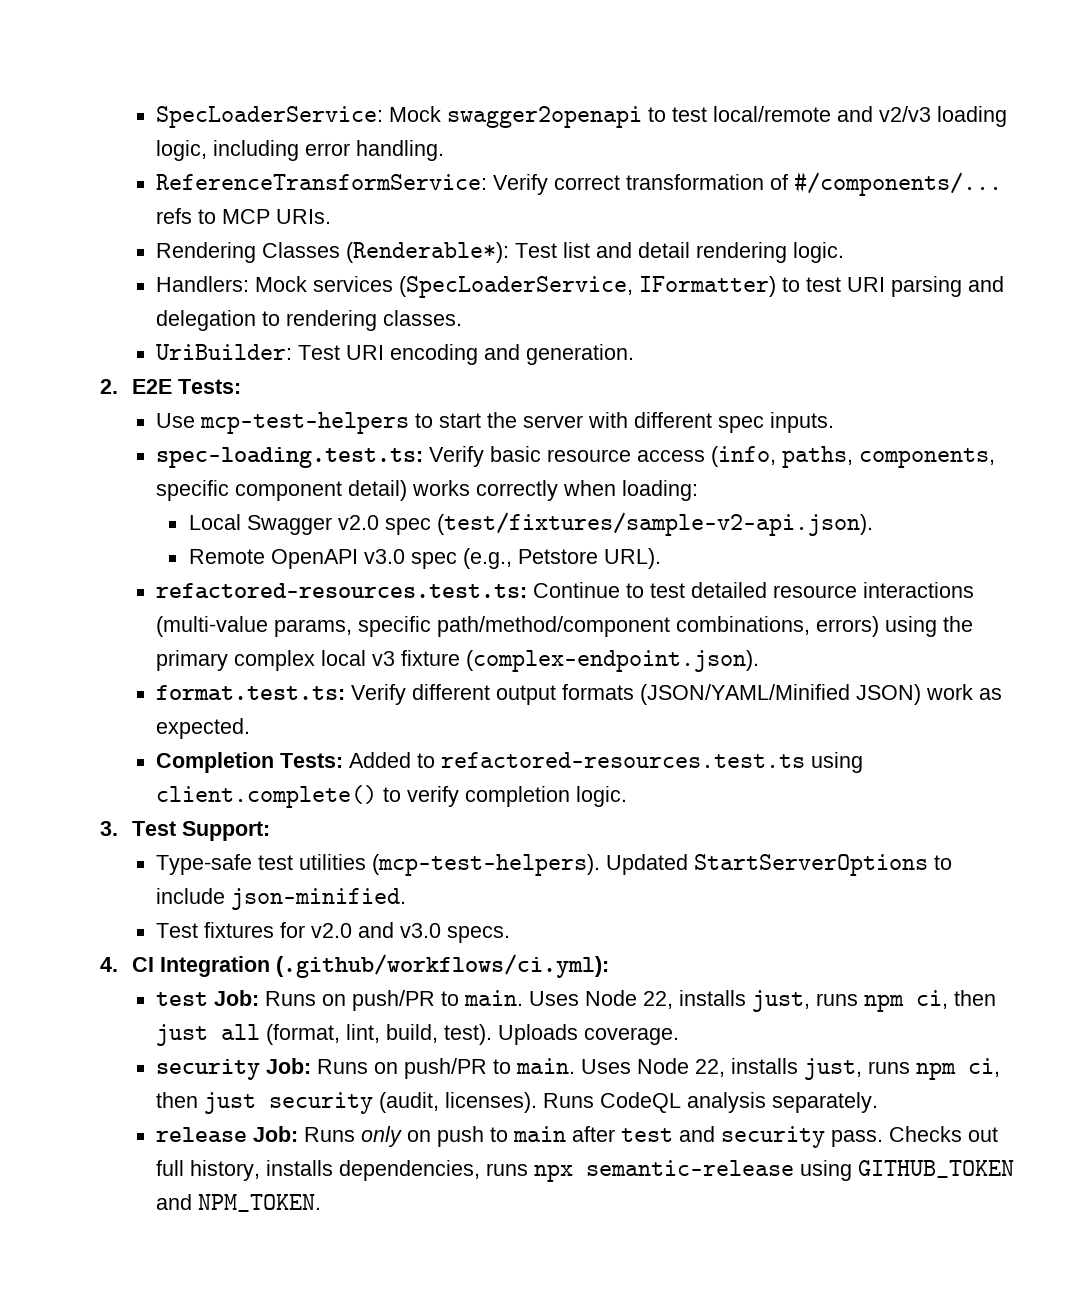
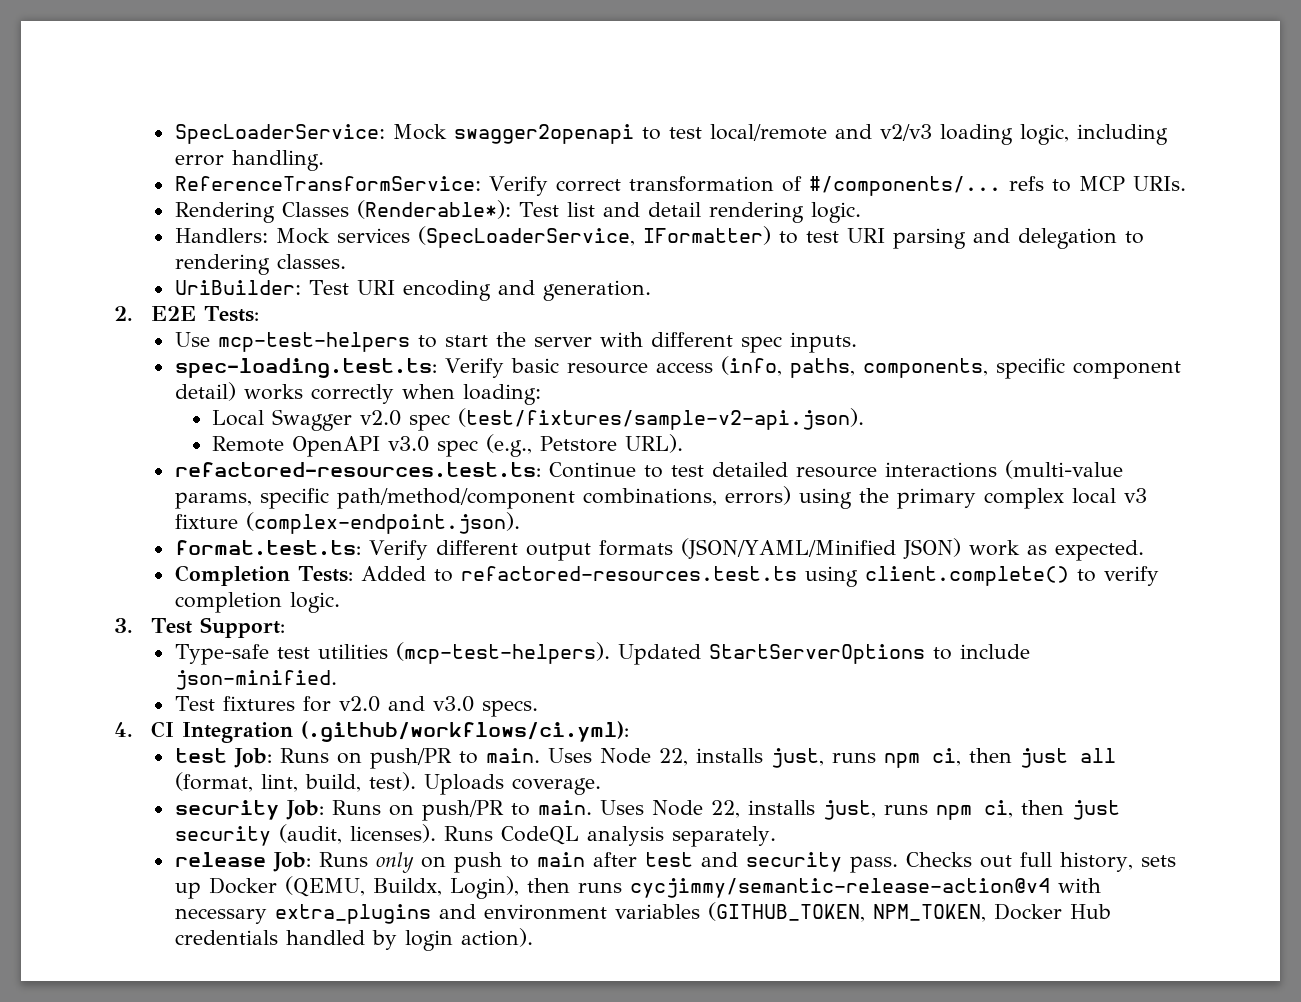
- Checks out full history, installs dependencies, runs npx semantic-release using GITHUB_TOKEN and NPM_TOKEN.
+ Checks out full history, sets up Docker (QEMU, Buildx, Login), then runs cycjimmy/semantic-release-action@v4 with necessary extra_plugins and environment variables (GITHUB_TOKEN, NPM_TOKEN, Docker Hub credentials handled by login action).

